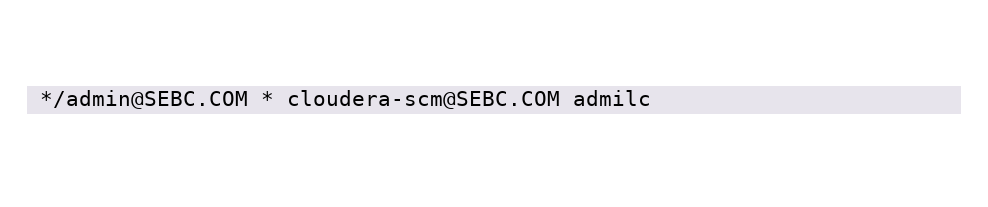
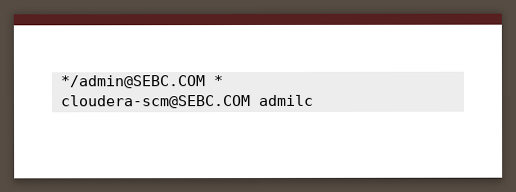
- */admin@SEBC.COM * cloudera-scm@SEBC.COM admilc
+ */admin@SEBC.COM *
+ cloudera-scm@SEBC.COM admilc

